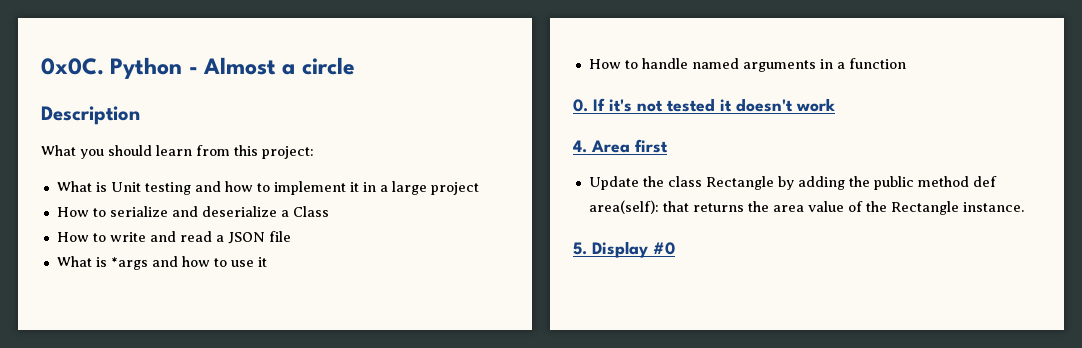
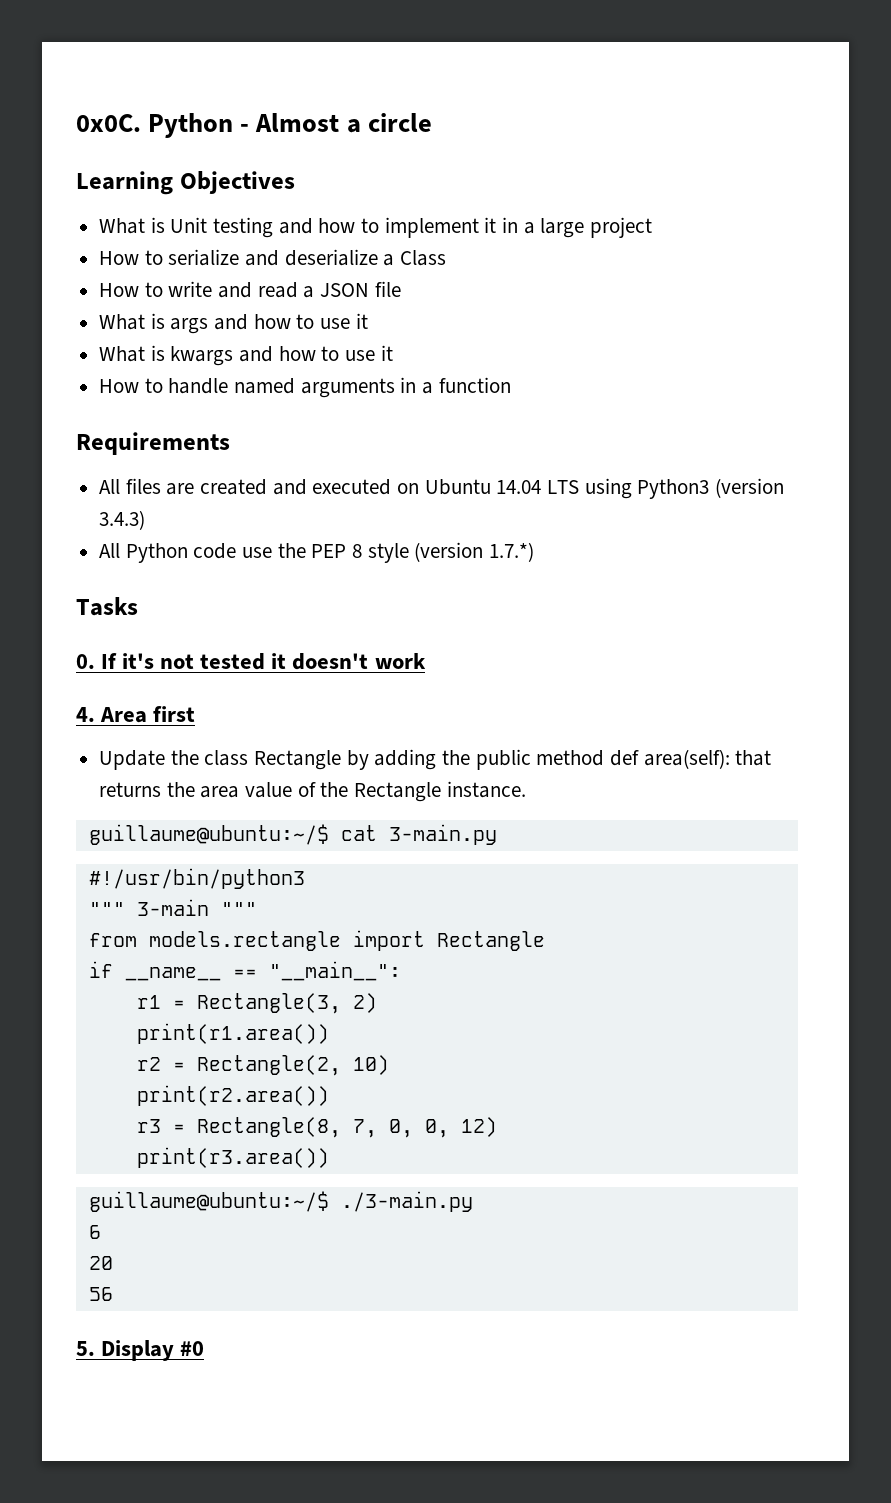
- Description
- What you should learn from this project:
+ Learning Objectives
- What is *args and how to use it
+ What is args and how to use it
+ What is kwargs and how to use it
+ Requirements
+ All files are created and executed on Ubuntu 14.04 LTS using Python3 (version 3.4.3)
+ All Python code use the PEP 8 style (version 1.7.*)
+ Tasks
+ guillaume@ubuntu:~/$ cat 3-main.py
+ #!/usr/bin/python3
+ """ 3-main """
+ from models.rectangle import Rectangle
+ if __name__ == "__main__":
+ r1 = Rectangle(3, 2)
+ print(r1.area())
+ r2 = Rectangle(2, 10)
+ print(r2.area())
+ r3 = Rectangle(8, 7, 0, 0, 12)
+ print(r3.area())
+ guillaume@ubuntu:~/$ ./3-main.py
+ 6
+ 20
+ 56

